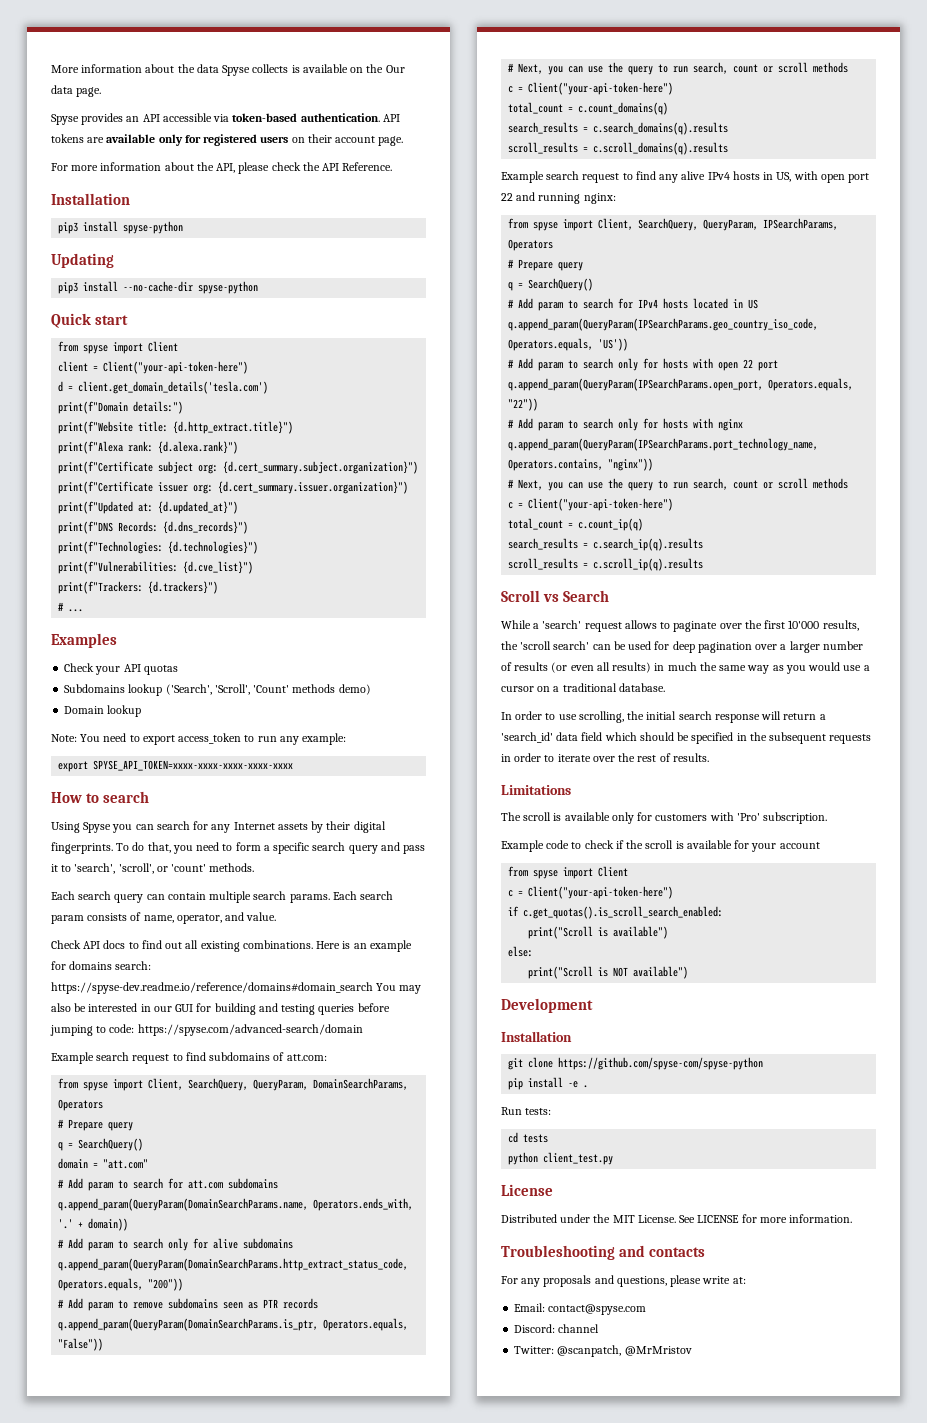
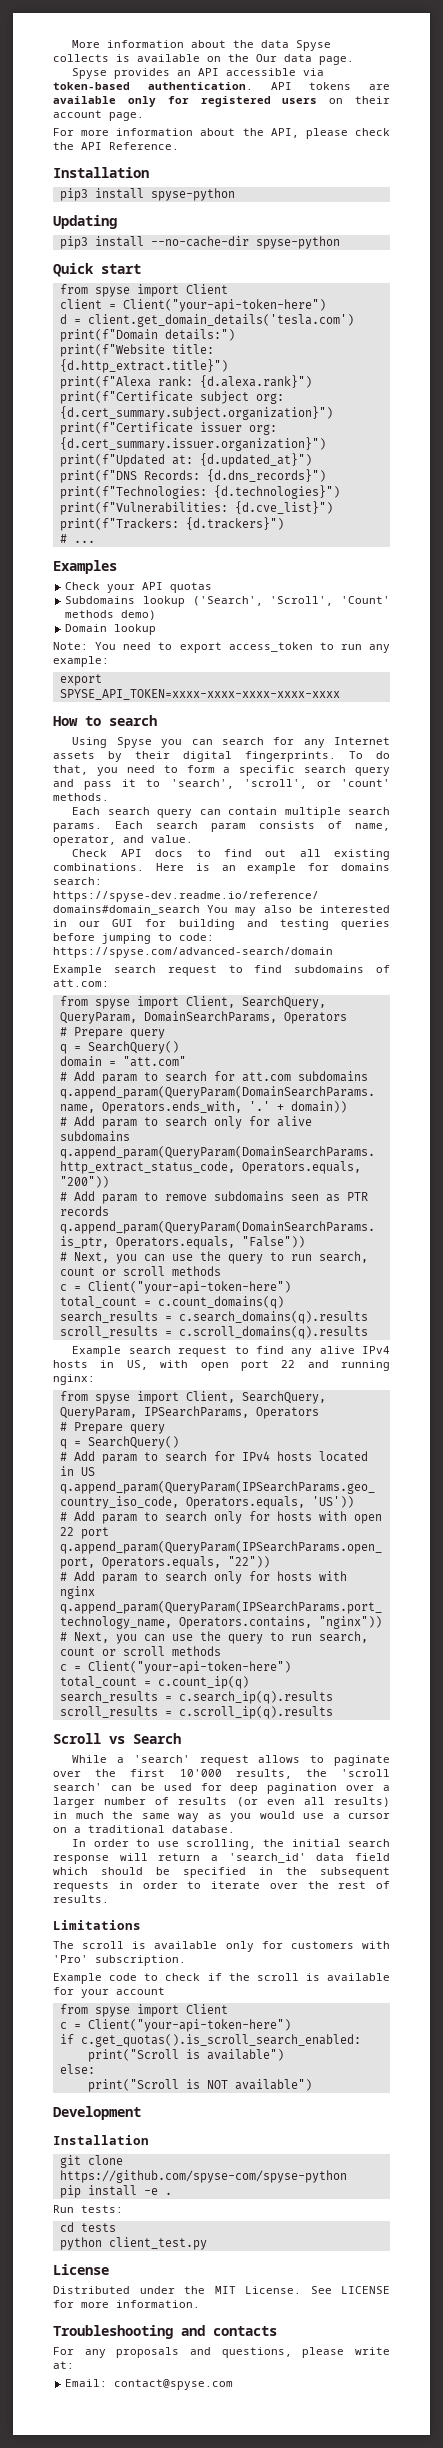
- Discord: channel
- Twitter: @scanpatch, @MrMristov

